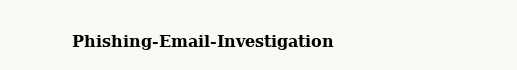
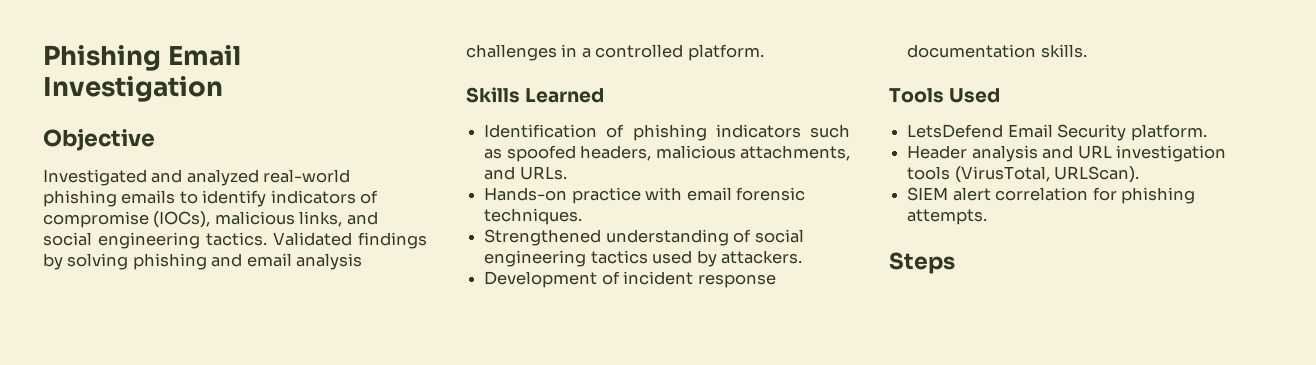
- Phishing-Email-Investigation
+ Phishing Email Investigation
+ Objective
+ Investigated and analyzed real-world phishing emails to identify indicators of compromise (IOCs), malicious links, and social engineering tactics. Validated findings by solving phishing and email analysis challenges in a controlled platform.
+ Skills Learned
+ Identification of phishing indicators such as spoofed headers, malicious attachments, and URLs.
+ Hands-on practice with email forensic techniques.
+ Strengthened understanding of social engineering tactics used by attackers.
+ Development of incident response documentation skills.
+ Tools Used
+ LetsDefend Email Security platform.
+ Header analysis and URL investigation tools (VirusTotal, URLScan).
+ SIEM alert correlation for phishing attempts.
+ Steps

